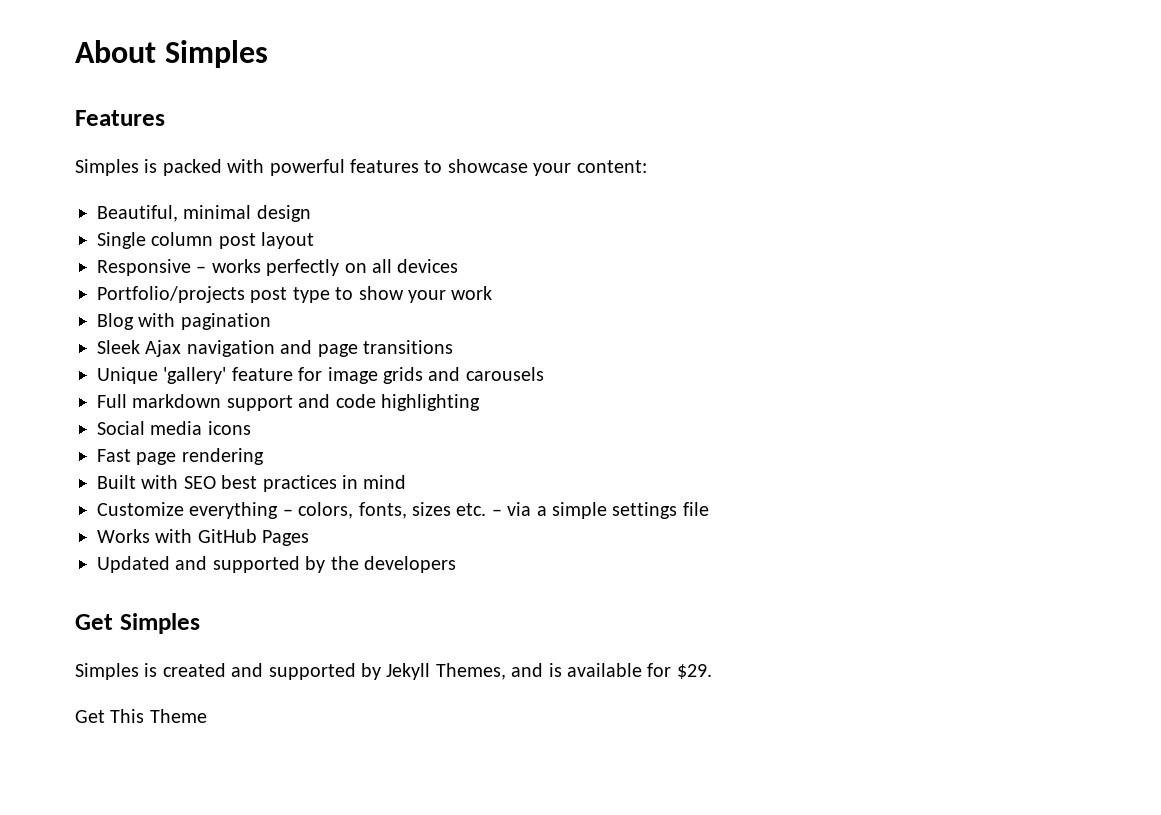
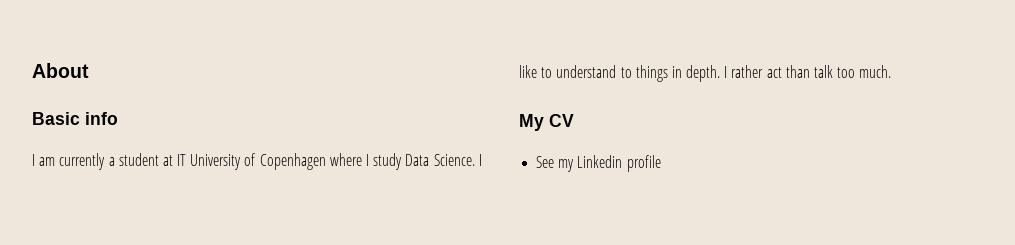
- About Simples
- Features
- Simples is packed with powerful features to showcase your content:
- Beautiful, minimal design
- Single column post layout
- Responsive – works perfectly on all devices
- Portfolio/projects post type to show your work
- Blog with pagination
- Sleek Ajax navigation and page transitions
- Unique 'gallery' feature for image grids and carousels
- Full markdown support and code highlighting
- Social media icons
- Fast page rendering
- Built with SEO best practices in mind
- Customize everything – colors, fonts, sizes etc. – via a simple settings file
- Works with GitHub Pages
- Updated and supported by the developers
- Get Simples
- Simples is created and supported by Jekyll Themes, and is available for $29.
- Get This Theme
+ About
+ Basic info
+ I am currently a student at IT University of Copenhagen where I study Data Science. I like to understand to things in depth. I rather act than talk too much.
+ My CV
+ See my Linkedin profile

